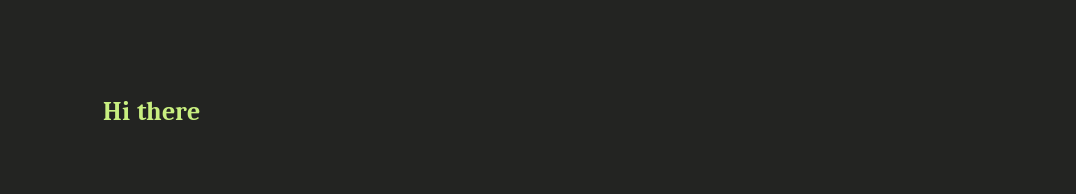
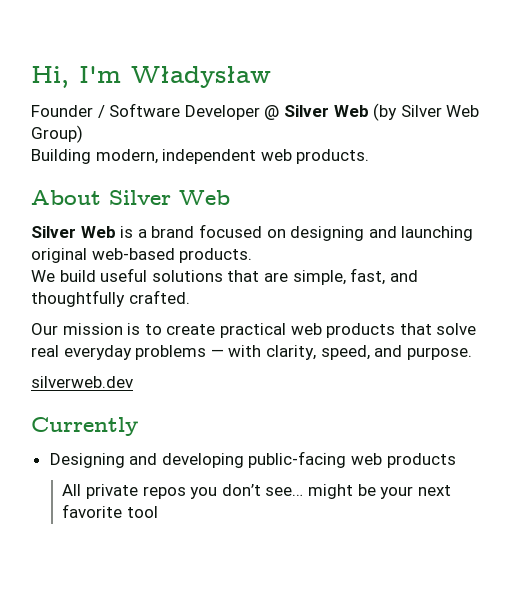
- Hi there
+ Hi, I'm Władysław
+ Founder / Software Developer @ Silver Web (by Silver Web Group)
+ Building modern, independent web products.
+ About Silver Web
+ Silver Web is a brand focused on designing and launching original web-based products.
+ We build useful solutions that are simple, fast, and thoughtfully crafted.
+ Our mission is to create practical web products that solve real everyday problems — with clarity, speed, and purpose.
+ silverweb.dev
+ Currently
+ Designing and developing public-facing web products
+ All private repos you don’t see… might be your next favorite tool

